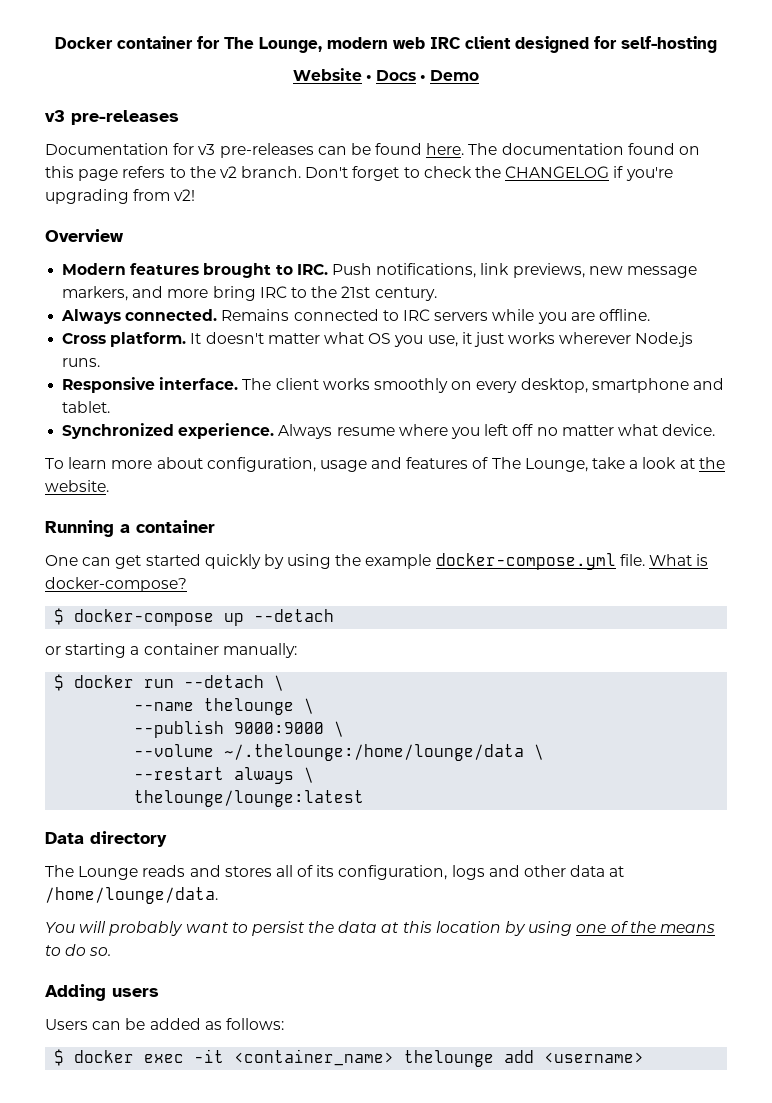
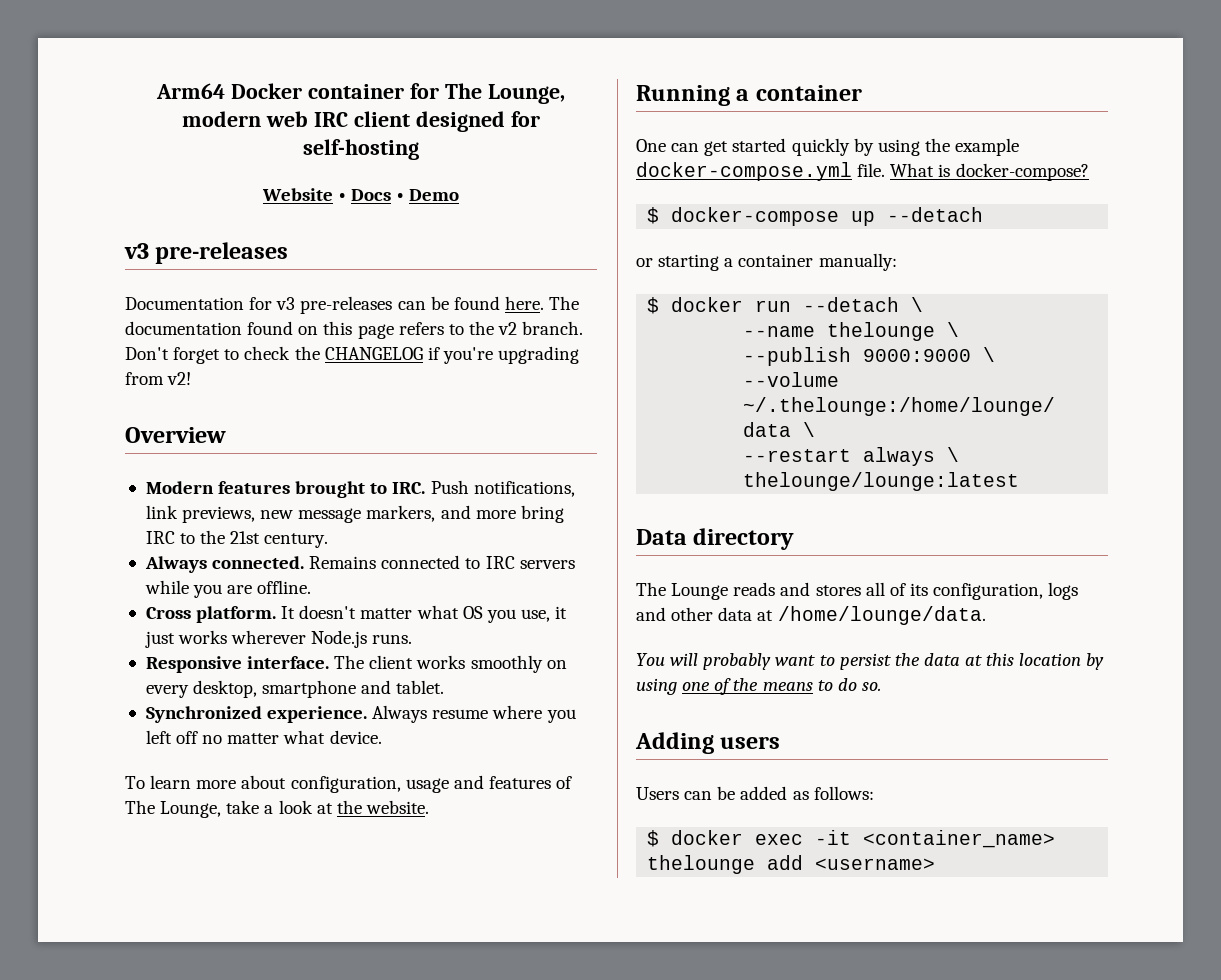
- Docker container for The Lounge, modern web IRC client designed for self-hosting
+ Arm64 Docker container for The Lounge, modern web IRC client designed for self-hosting

